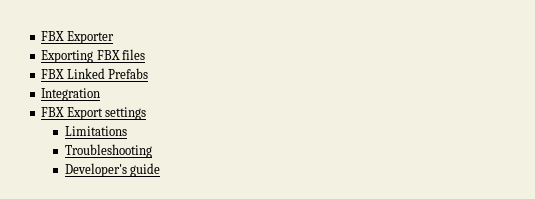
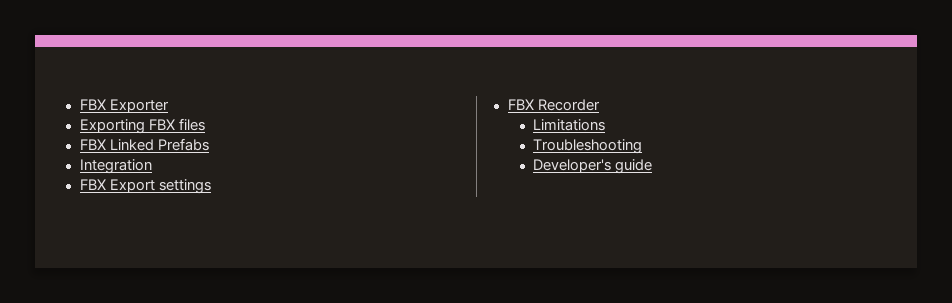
+ FBX Recorder

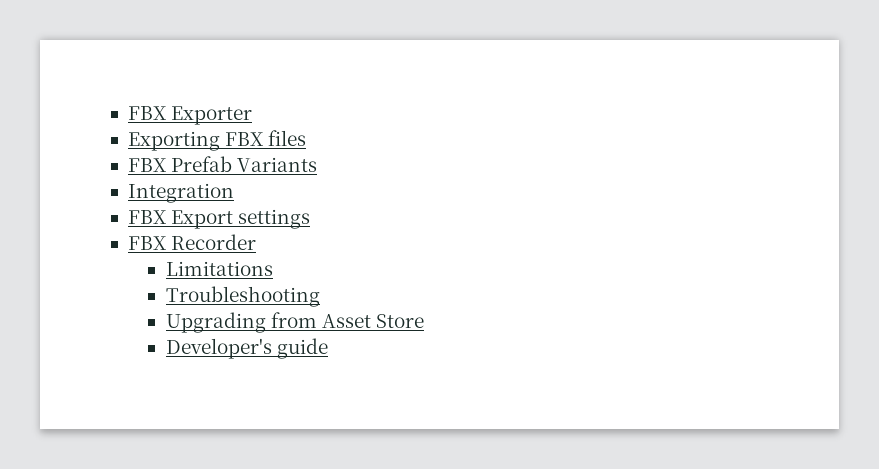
- FBX Linked Prefabs
+ FBX Prefab Variants
+ Upgrading from Asset Store

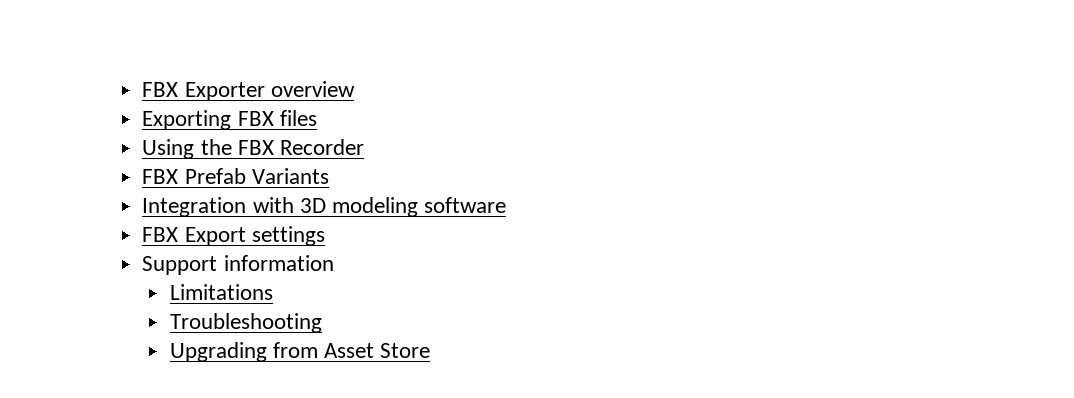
- FBX Exporter
+ FBX Exporter overview
+ Using the FBX Recorder
- Integration
+ Integration with 3D modeling software
- FBX Recorder
+ Support information
- Developer's guide

